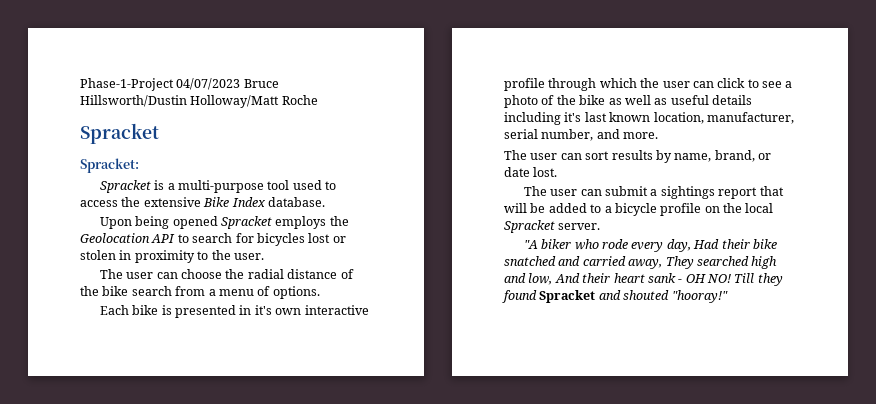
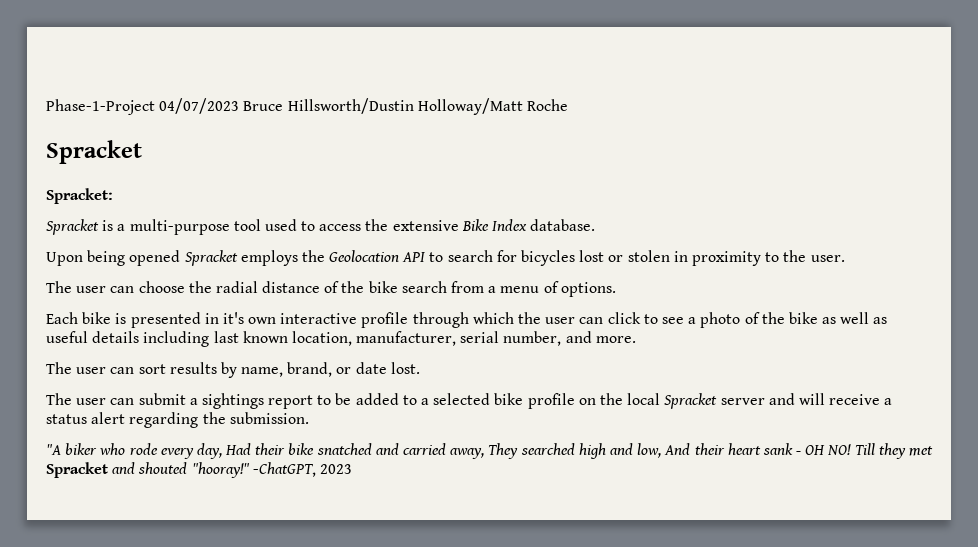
- Each bike is presented in it's own interactive profile through which the user can click to see a photo of the bike as well as useful details including it's last known location, manufacturer, serial number, and more.
+ Each bike is presented in it's own interactive profile through which the user can click to see a photo of the bike as well as useful details including last known location, manufacturer, serial number, and more.
- The user can submit a sightings report that will be added to a bicycle profile on the local Spracket server.
+ The user can submit a sightings report to be added to a selected bike profile on the local Spracket server and will receive a status alert regarding the submission.
- Till they found Spracket and shouted "hooray!"
+ Till they met Spracket and shouted "hooray!"
+ -ChatGPT, 2023

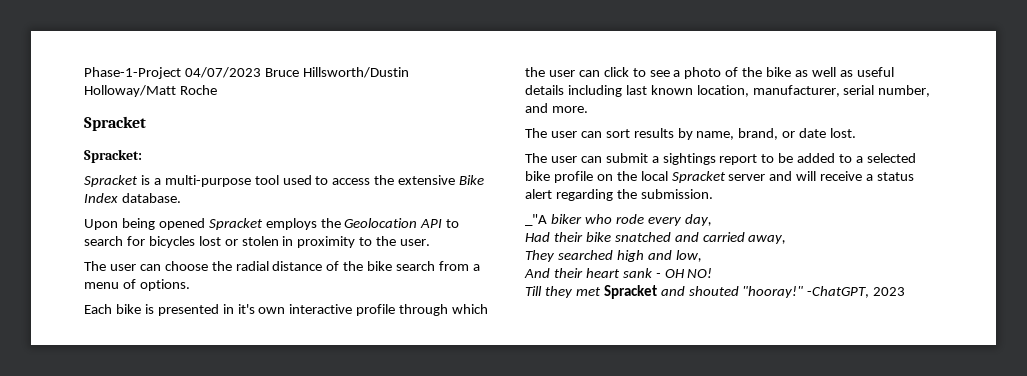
- "A biker who rode every day, Had their bike snatched and carried away, They searched high and low, And their heart sank - OH NO! Till they met Spracket and shouted "hooray!"
+ _"A biker who rode every day,
+ Had their bike snatched and carried away,
+ They searched high and low,
+ And their heart sank - OH NO!
+ Till they met Spracket and shouted "hooray!"

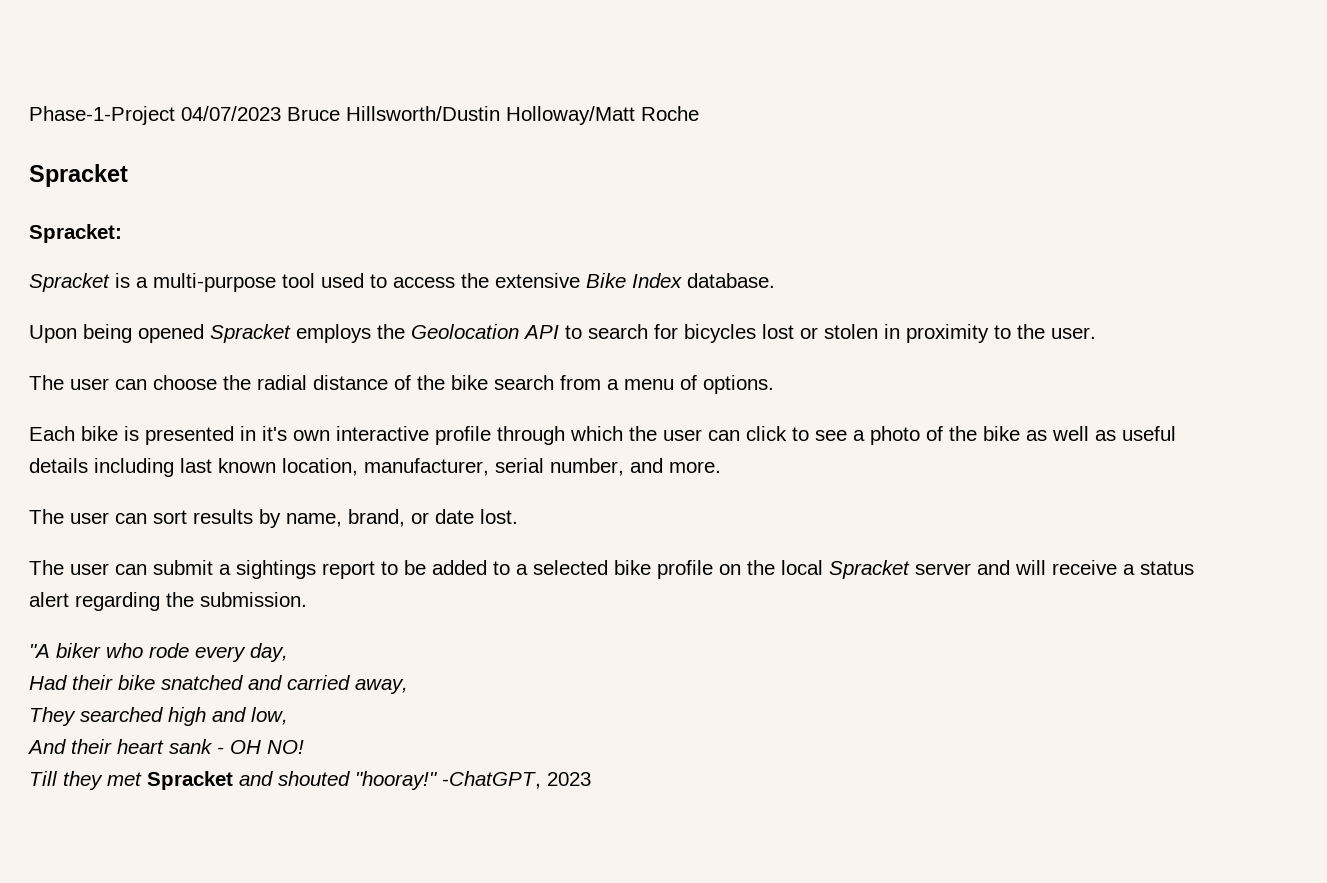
- _"A biker who rode every day,
+ "A biker who rode every day,

